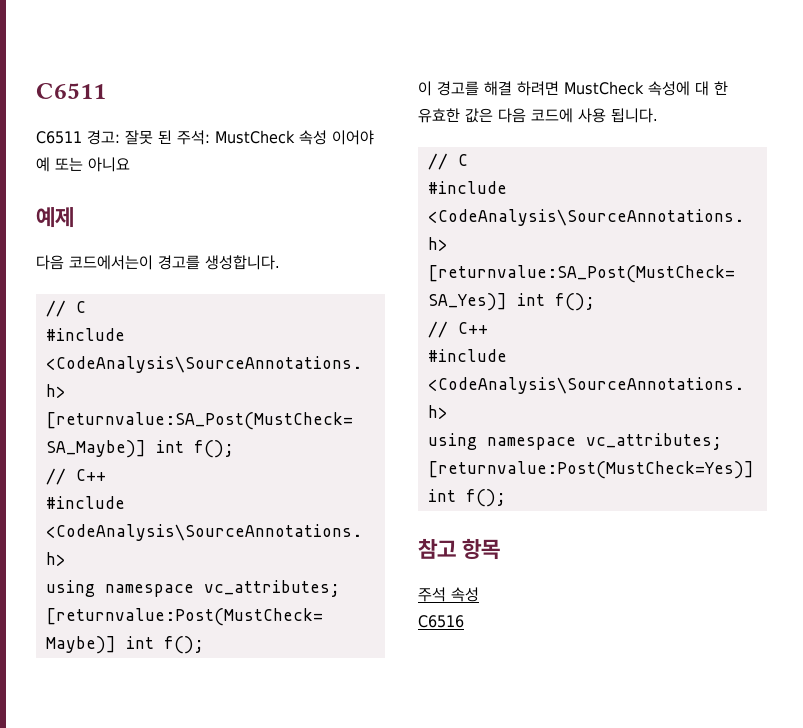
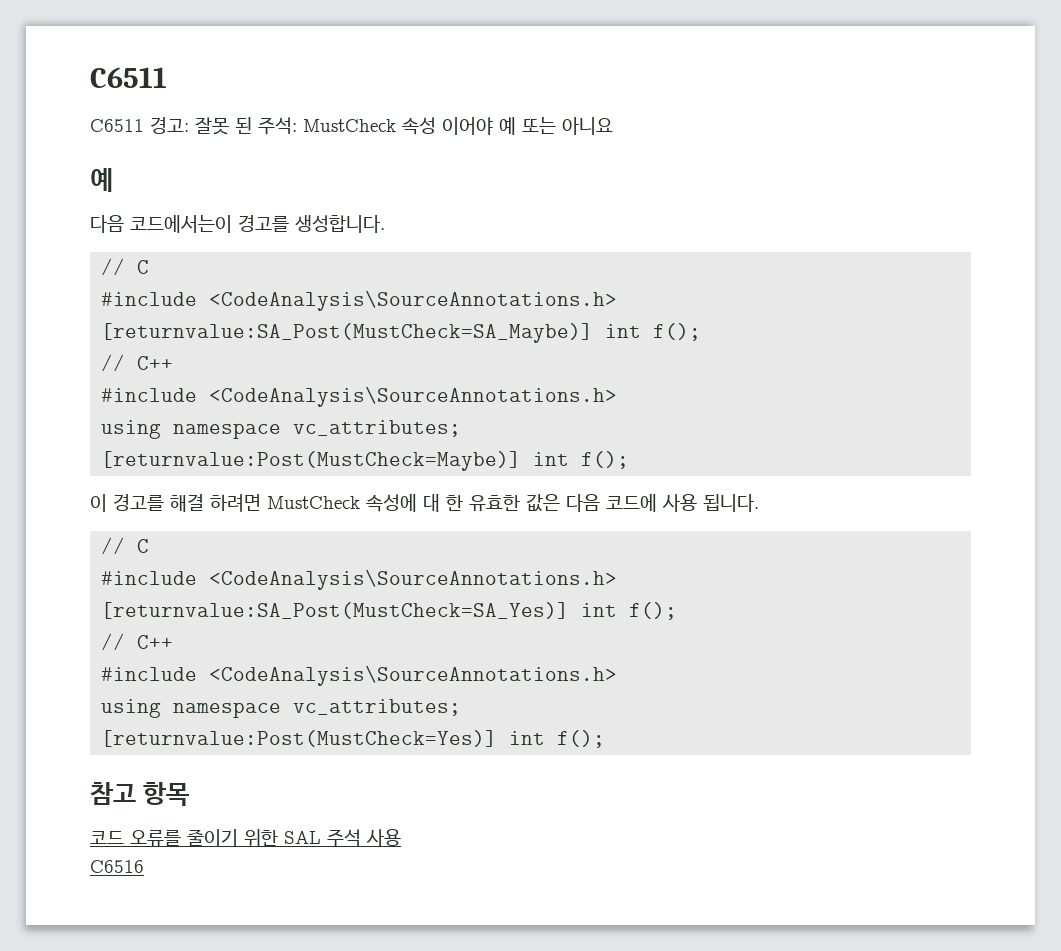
  C6511 경고: 잘못 된 주석: MustCheck 속성 이어야 예 또는 아니요
- 예제
+ 예
- 주석 속성
+ 코드 오류를 줄이기 위한 SAL 주석 사용

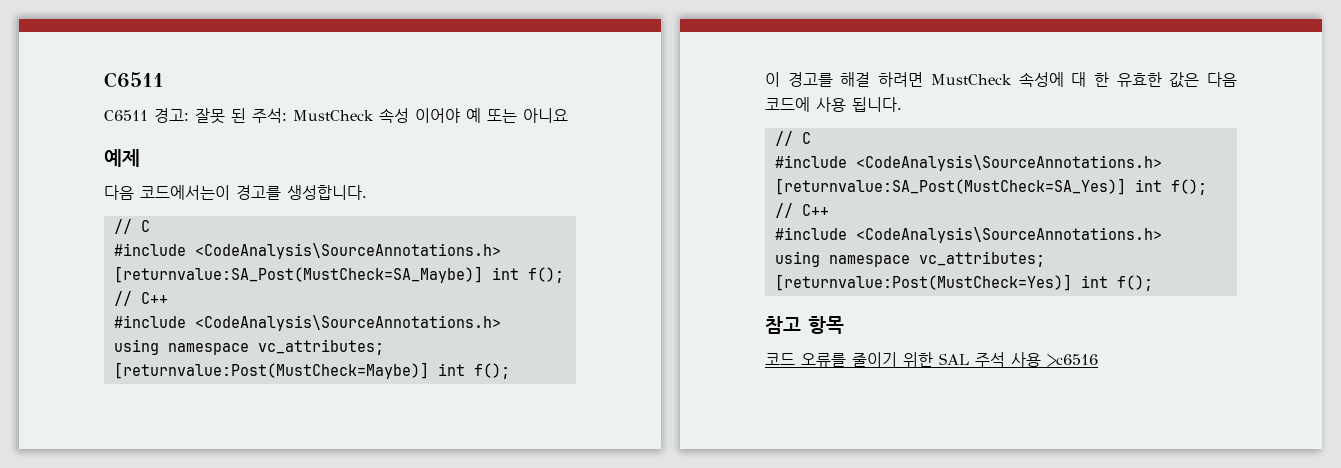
  C6511 경고: 잘못 된 주석: MustCheck 속성 이어야 예 또는 아니요
- 예
+ 예제
- 코드 오류를 줄이기 위한 SAL 주석 사용
- C6516
+ 코드 오류를 줄이기 위한 SAL 주석 사용 >c6516

